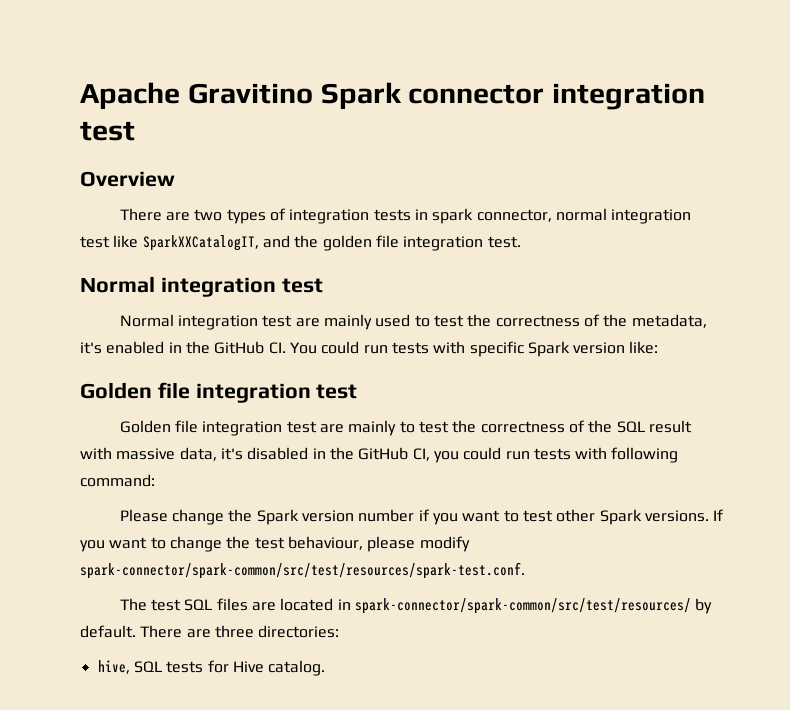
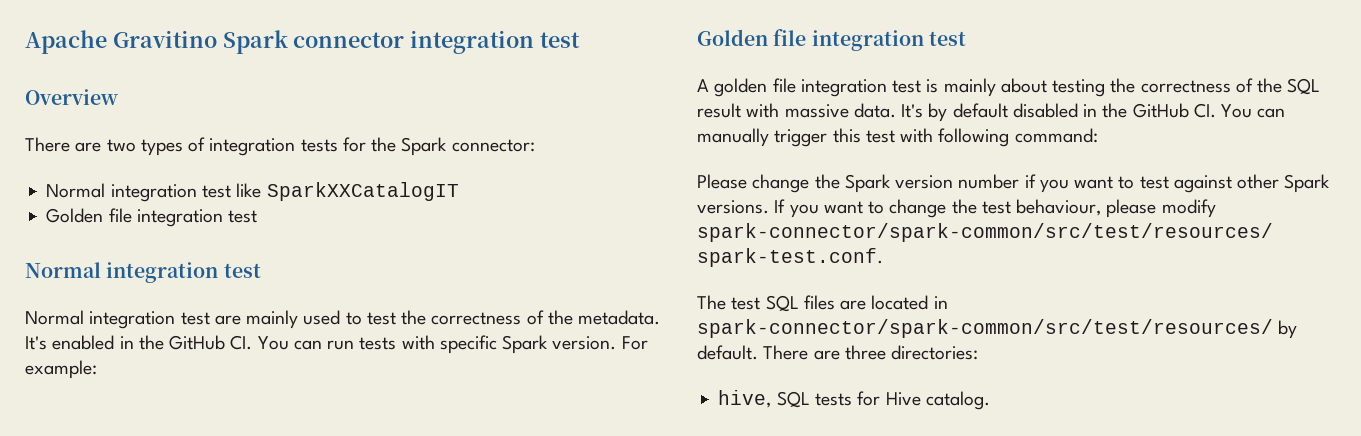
- There are two types of integration tests in spark connector, normal integration test like SparkXXCatalogIT, and the golden file integration test.
+ There are two types of integration tests for the Spark connector:
+ Normal integration test like SparkXXCatalogIT
+ Golden file integration test
- Normal integration test are mainly used to test the correctness of the metadata, it's enabled in the GitHub CI. You could run tests with specific Spark version like:
+ Normal integration test are mainly used to test the correctness of the metadata. It's enabled in the GitHub CI. You can run tests with specific Spark version. For example:
  Golden file integration test
- Golden file integration test are mainly to test the correctness of the SQL result with massive data, it's disabled in the GitHub CI, you could run tests with following command:
+ A golden file integration test is mainly about testing the correctness of the SQL result with massive data. It's by default disabled in the GitHub CI. You can manually trigger this test with following command:
- Please change the Spark version number if you want to test other Spark versions.
+ Please change the Spark version number if you want to test against other Spark versions.

